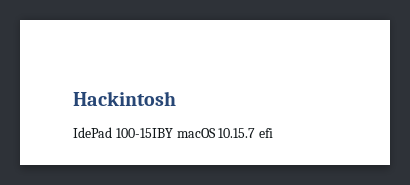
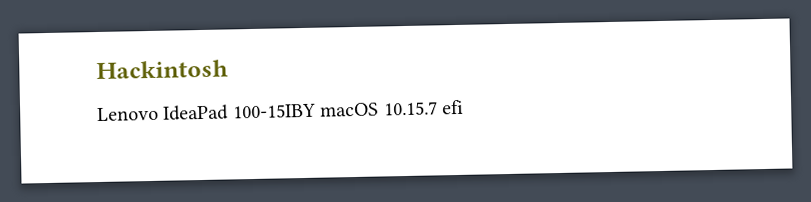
- IdePad 100-15IBY macOS 10.15.7 efi
+ Lenovo IdeaPad 100-15IBY macOS 10.15.7 efi

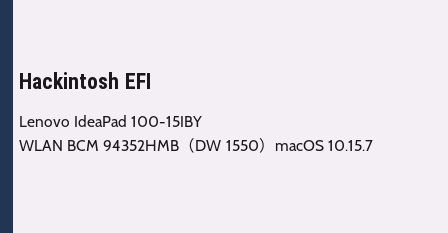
- Hackintosh
+ Hackintosh EFI
- Lenovo IdeaPad 100-15IBY macOS 10.15.7 efi
+ Lenovo IdeaPad 100-15IBY
+ WLAN BCM 94352HMB（DW 1550）macOS 10.15.7

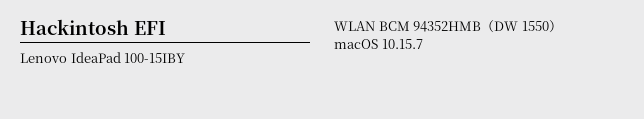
- WLAN BCM 94352HMB（DW 1550）macOS 10.15.7
+ WLAN BCM 94352HMB（DW 1550）
+ macOS 10.15.7

